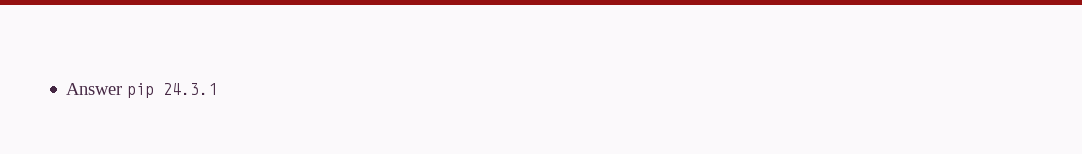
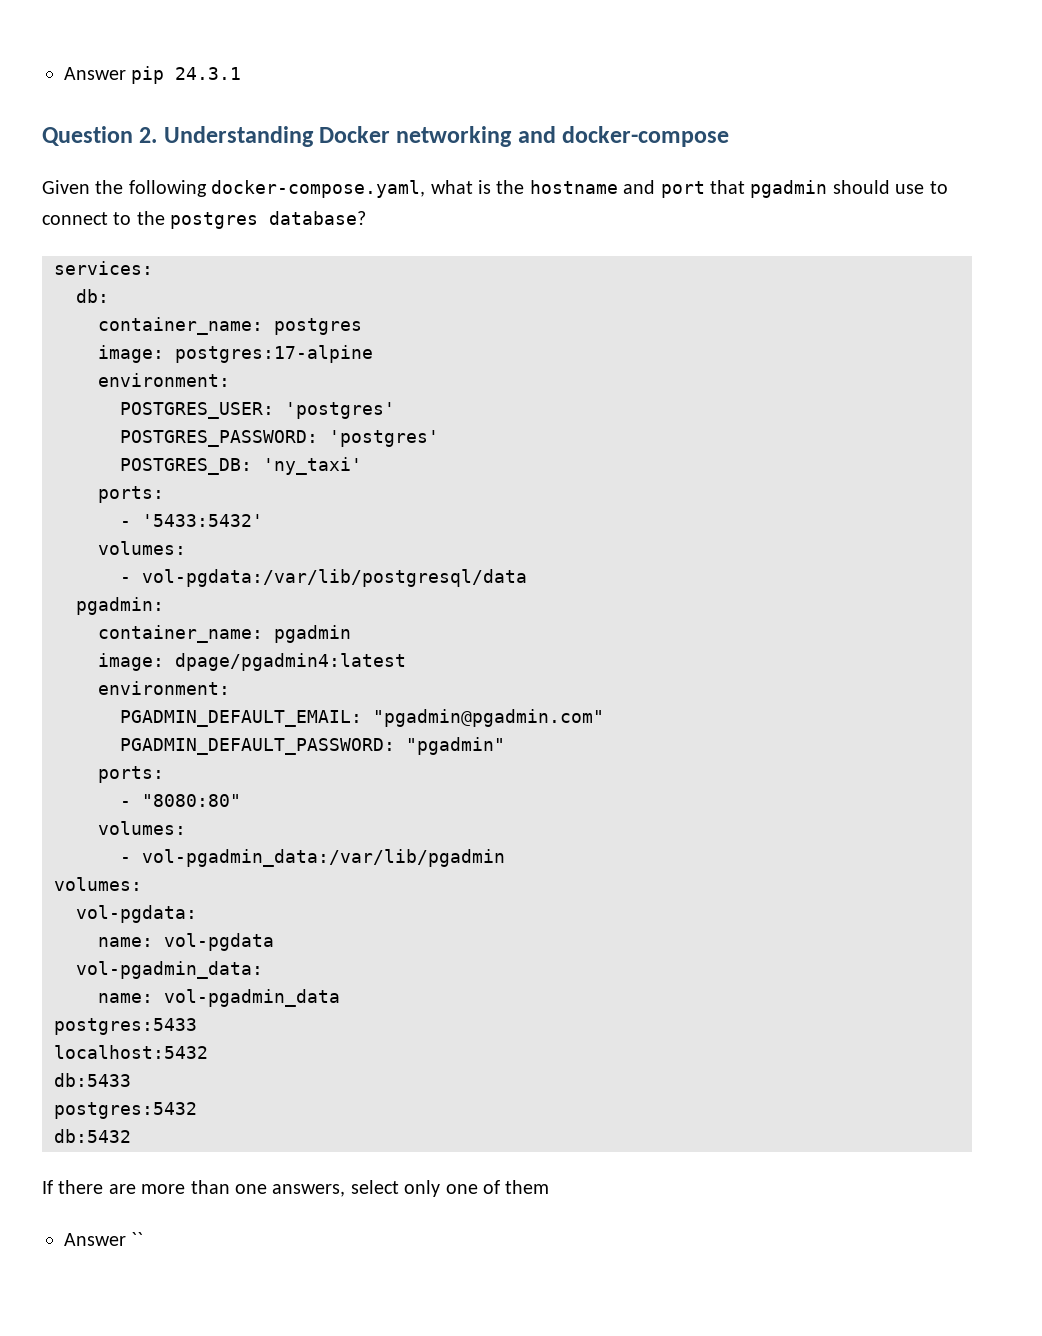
+ Question 2. Understanding Docker networking and docker-compose
+ Given the following docker-compose.yaml, what is the hostname and port that pgadmin should use to connect to the postgres database?
+ services:
+ db:
+ container_name: postgres
+ image: postgres:17-alpine
+ environment:
+ POSTGRES_USER: 'postgres'
+ POSTGRES_PASSWORD: 'postgres'
+ POSTGRES_DB: 'ny_taxi'
+ ports:
+ - '5433:5432'
+ volumes:
+ - vol-pgdata:/var/lib/postgresql/data
+ pgadmin:
+ container_name: pgadmin
+ image: dpage/pgadmin4:latest
+ environment:
+ PGADMIN_DEFAULT_EMAIL: "pgadmin@pgadmin.com"
+ PGADMIN_DEFAULT_PASSWORD: "pgadmin"
+ ports:
+ - "8080:80"
+ volumes:
+ - vol-pgadmin_data:/var/lib/pgadmin
+ volumes:
+ vol-pgdata:
+ name: vol-pgdata
+ vol-pgadmin_data:
+ name: vol-pgadmin_data
+ postgres:5433
+ localhost:5432
+ db:5433
+ postgres:5432
+ db:5432
+ If there are more than one answers, select only one of them
+ Answer ``

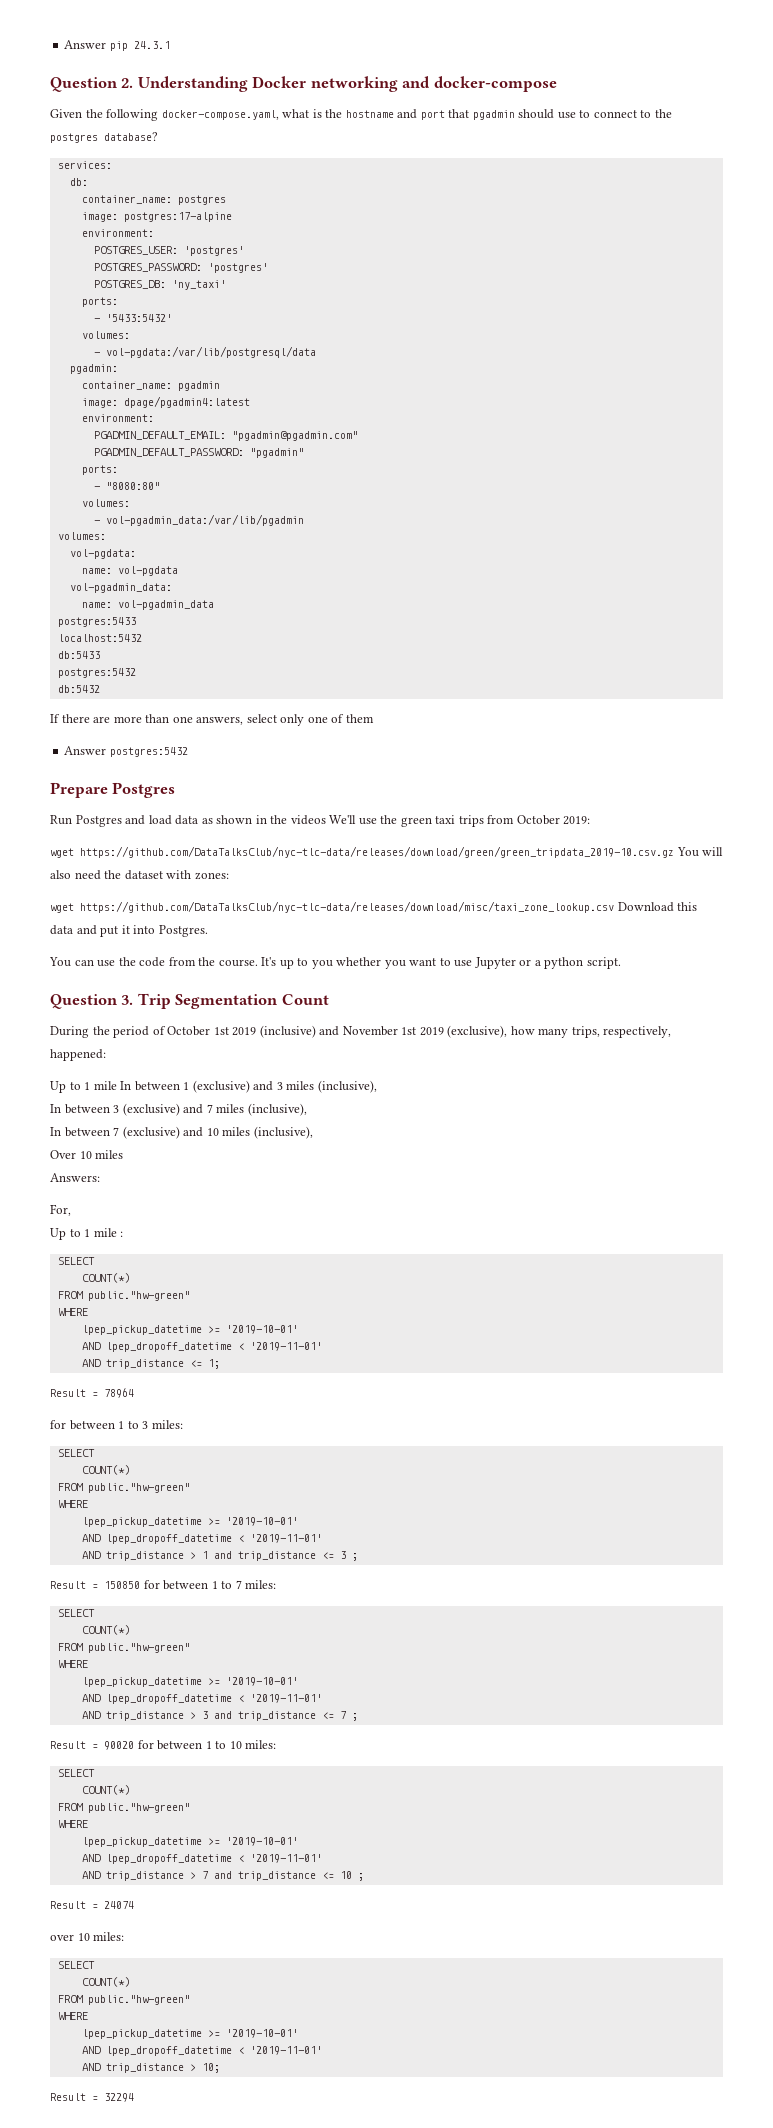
- Answer ``
+ Answer postgres:5432
+ Prepare Postgres
+ Run Postgres and load data as shown in the videos We'll use the green taxi trips from October 2019:
+ wget https://github.com/DataTalksClub/nyc-tlc-data/releases/download/green/green_tripdata_2019-10.csv.gz You will also need the dataset with zones:
+ wget https://github.com/DataTalksClub/nyc-tlc-data/releases/download/misc/taxi_zone_lookup.csv Download this data and put it into Postgres.
+ You can use the code from the course. It's up to you whether you want to use Jupyter or a python script.
+ Question 3. Trip Segmentation Count
+ During the period of October 1st 2019 (inclusive) and November 1st 2019 (exclusive), how many trips, respectively, happened:
+ Up to 1 mile In between 1 (exclusive) and 3 miles (inclusive),
+ In between 3 (exclusive) and 7 miles (inclusive),
+ In between 7 (exclusive) and 10 miles (inclusive),
+ Over 10 miles
+ Answers:
+ For,
+ Up to 1 mile :
+ SELECT
+ COUNT(*)
+ FROM public."hw-green"
+ WHERE
+ lpep_pickup_datetime >= '2019-10-01'
+ AND lpep_dropoff_datetime < '2019-11-01'
+ AND trip_distance <= 1;
+ Result = 78964
+ for between 1 to 3 miles:
+ SELECT
+ COUNT(*)
+ FROM public."hw-green"
+ WHERE
+ lpep_pickup_datetime >= '2019-10-01'
+ AND lpep_dropoff_datetime < '2019-11-01'
+ AND trip_distance > 1 and trip_distance <= 3 ;
+ Result = 150850 for between 1 to 7 miles:
+ SELECT
+ COUNT(*)
+ FROM public."hw-green"
+ WHERE
+ lpep_pickup_datetime >= '2019-10-01'
+ AND lpep_dropoff_datetime < '2019-11-01'
+ AND trip_distance > 3 and trip_distance <= 7 ;
+ Result = 90020 for between 1 to 10 miles:
+ SELECT
+ COUNT(*)
+ FROM public."hw-green"
+ WHERE
+ lpep_pickup_datetime >= '2019-10-01'
+ AND lpep_dropoff_datetime < '2019-11-01'
+ AND trip_distance > 7 and trip_distance <= 10 ;
+ Result = 24074
+ over 10 miles:
+ SELECT
+ COUNT(*)
+ FROM public."hw-green"
+ WHERE
+ lpep_pickup_datetime >= '2019-10-01'
+ AND lpep_dropoff_datetime < '2019-11-01'
+ AND trip_distance > 10;
+ Result = 32294

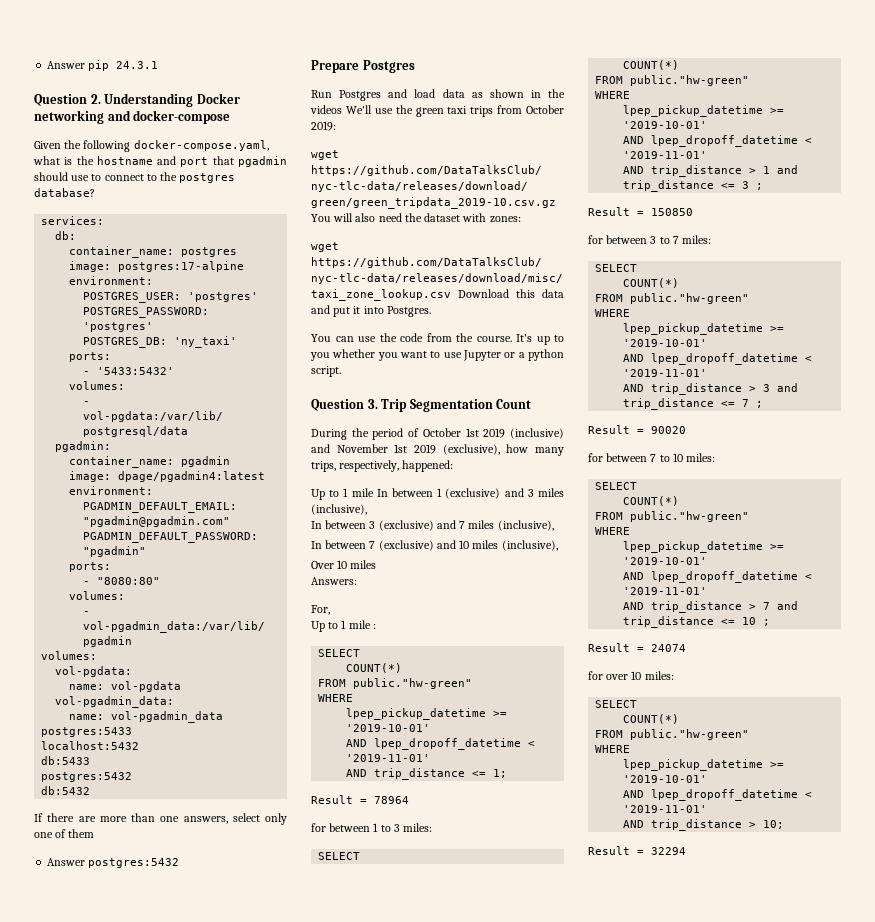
- Result = 150850 for between 1 to 7 miles:
+ Result = 150850
+ for between 3 to 7 miles:
- Result = 90020 for between 1 to 10 miles:
+ Result = 90020
+ for between 7 to 10 miles:
- over 10 miles:
+ for over 10 miles:

